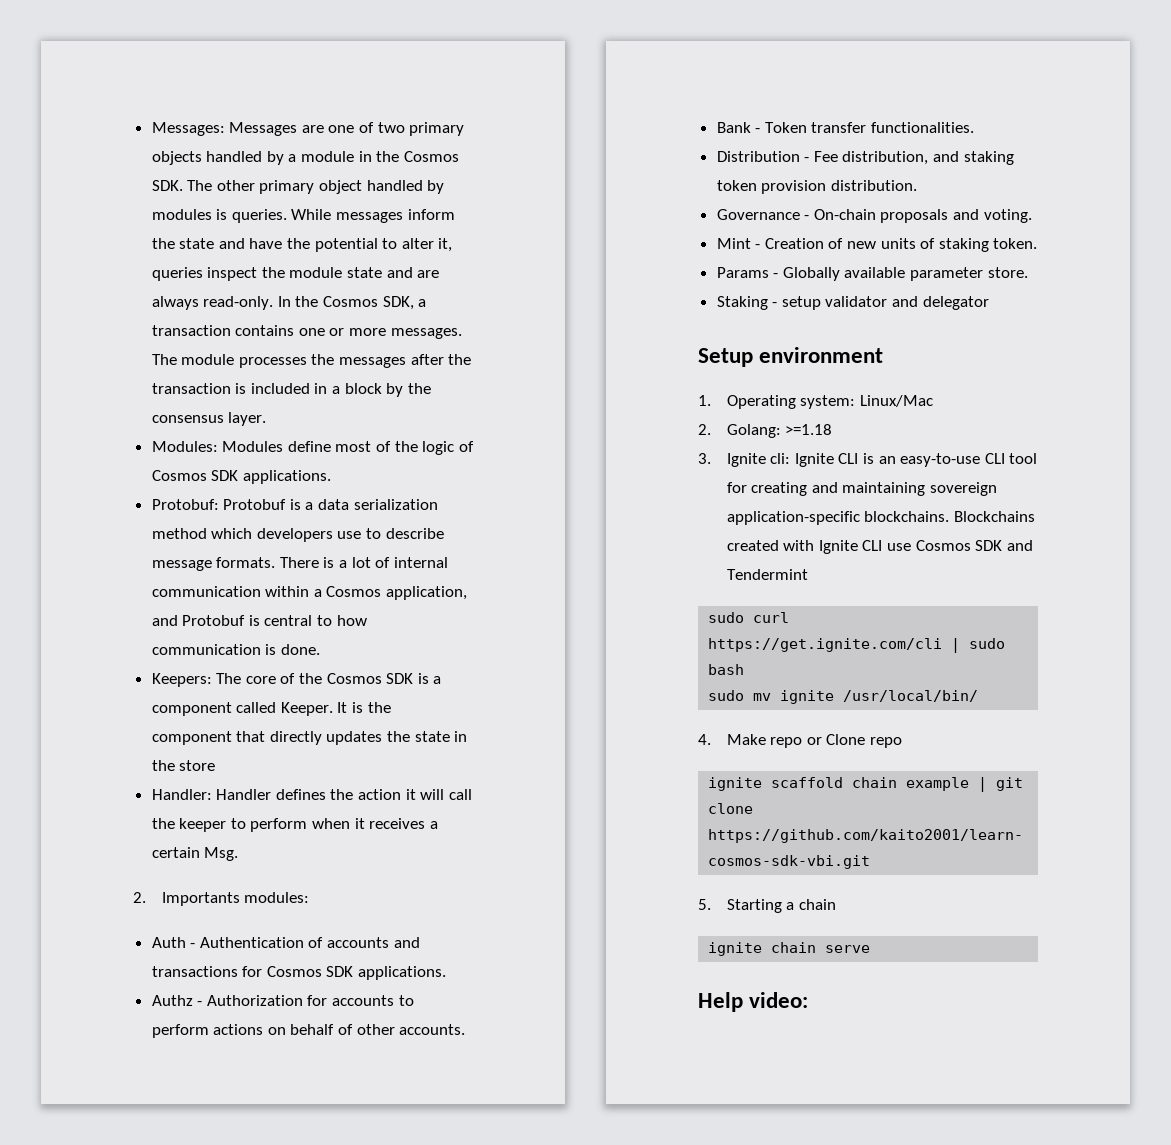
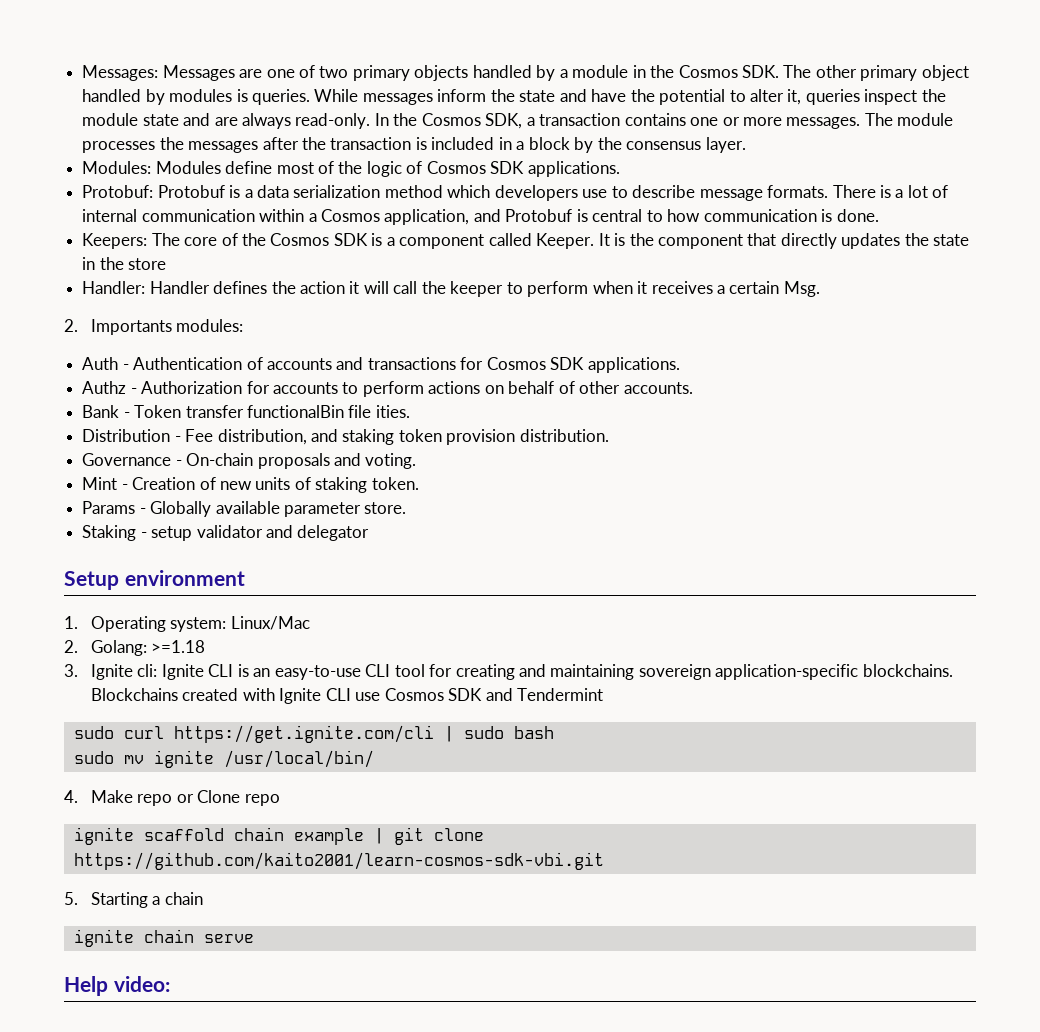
- Bank - Token transfer functionalities.
+ Bank - Token transfer functionalBin file ities.

